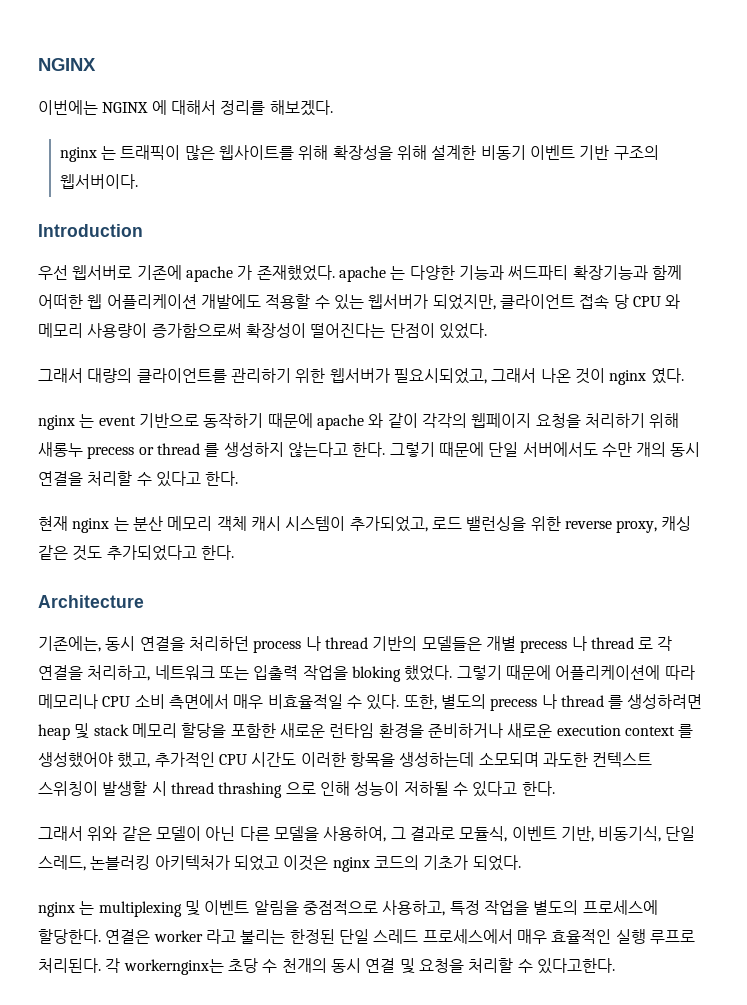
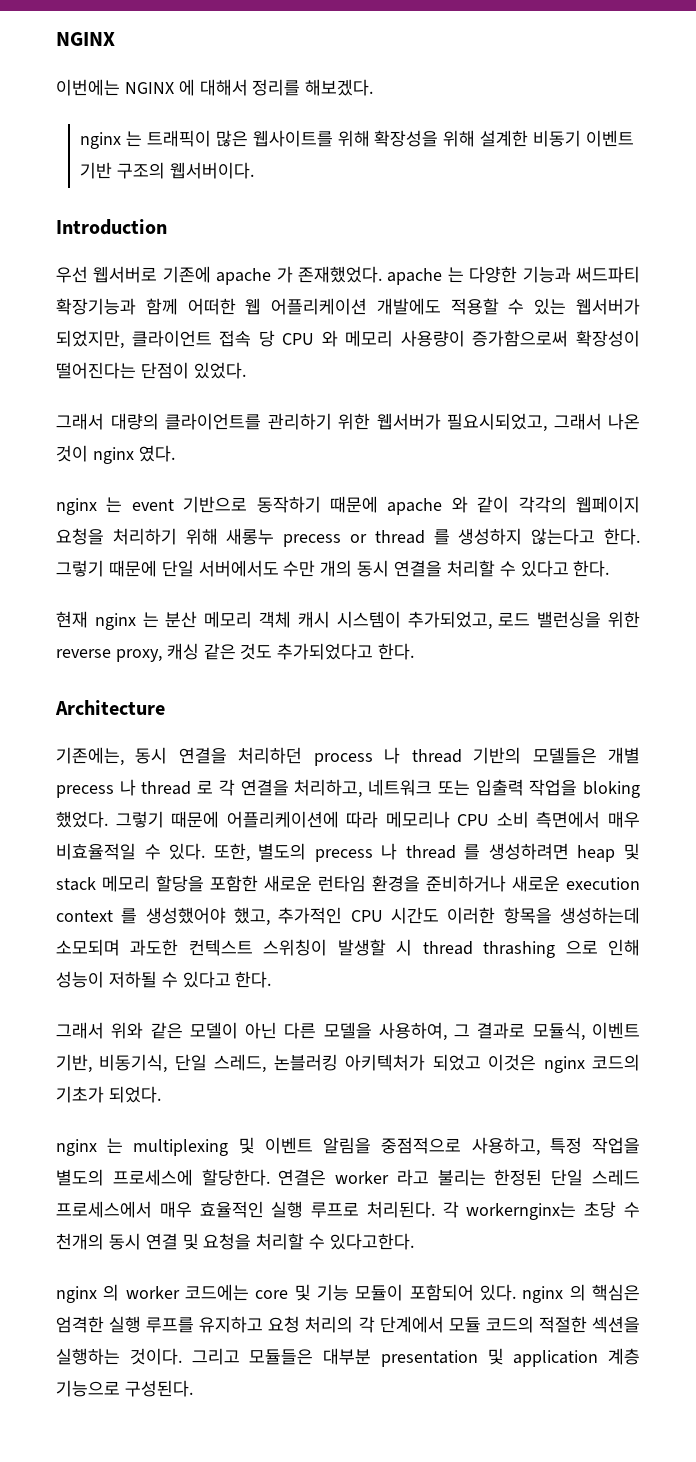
+ nginx 의 worker 코드에는 core 및 기능 모듈이 포함되어 있다. nginx 의 핵심은 엄격한 실행 루프를 유지하고 요청 처리의 각 단계에서 모듈 코드의 적절한 섹션을 실행하는 것이다. 그리고 모듈들은 대부분 presentation 및 application 계층 기능으로 구성된다.

